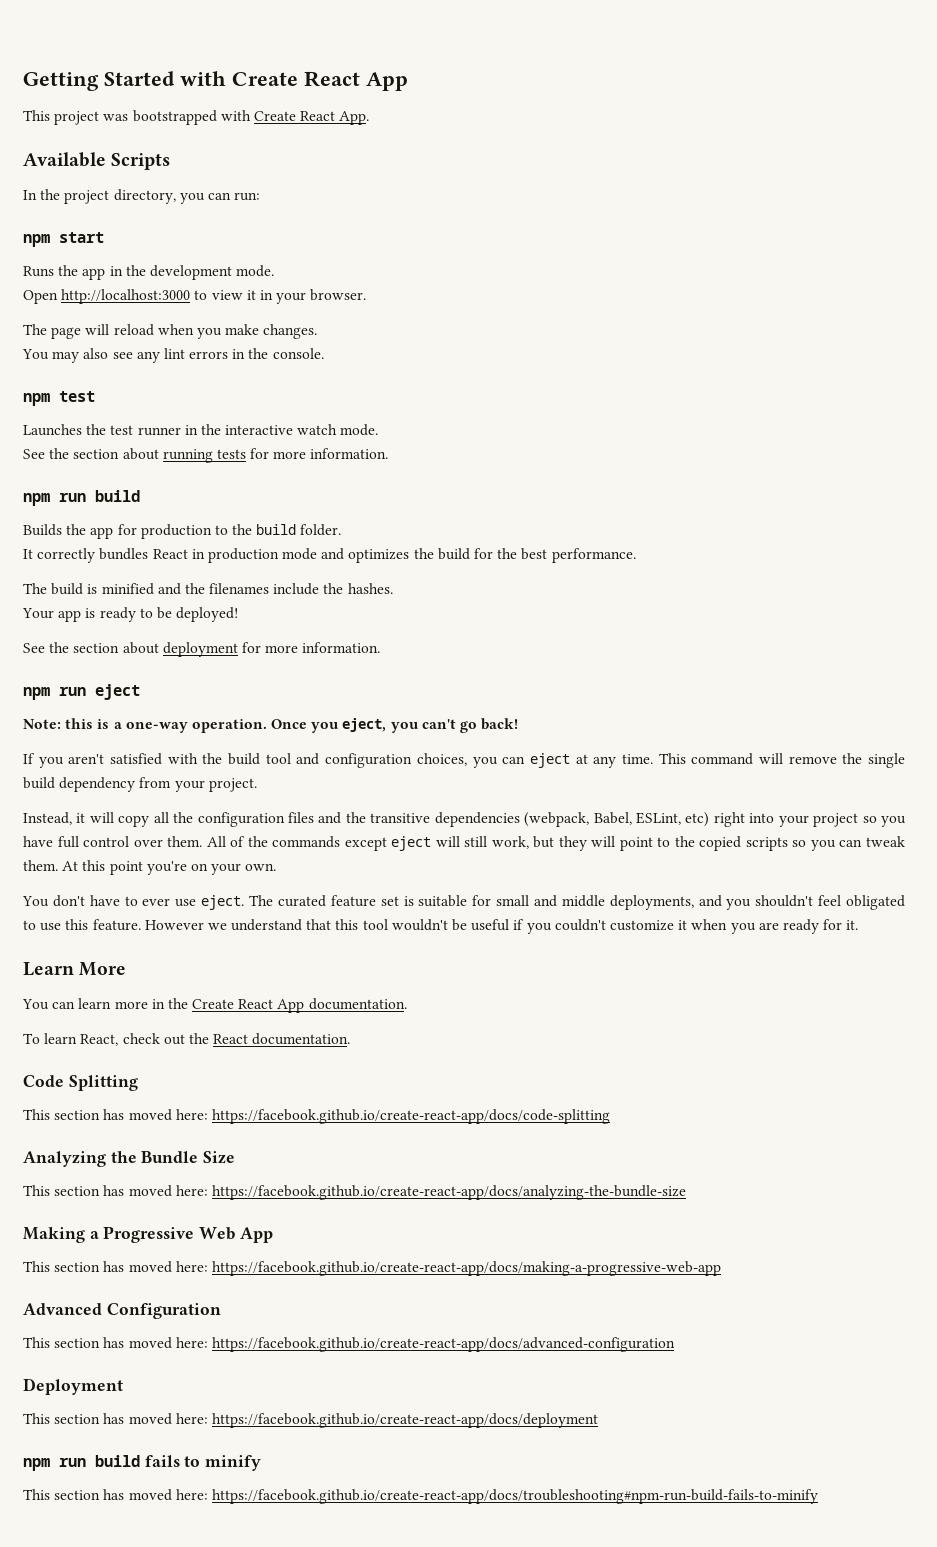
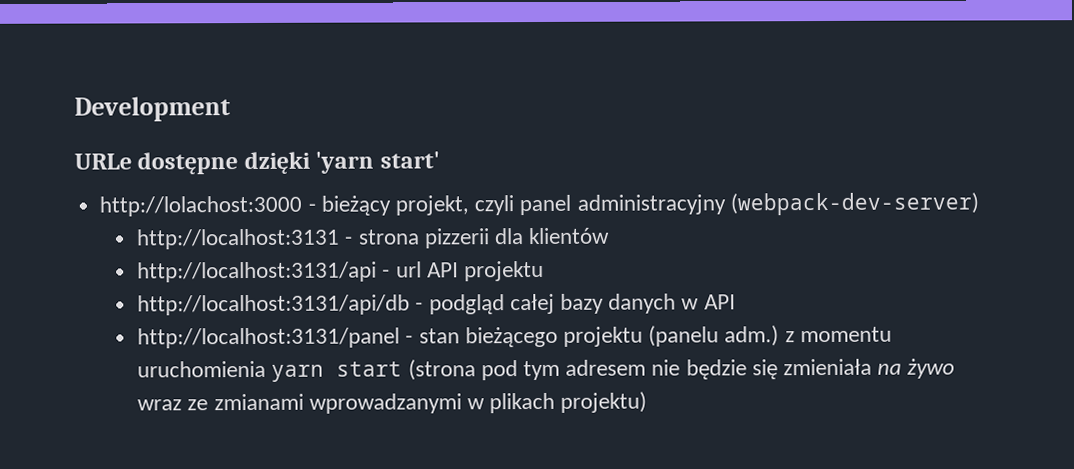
- Getting Started with Create React App
- This project was bootstrapped with Create React App.
- Available Scripts
- In the project directory, you can run:
- npm start
- Runs the app in the development mode.
- Open http://localhost:3000 to view it in your browser.
- The page will reload when you make changes.
- You may also see any lint errors in the console.
- npm test
- Launches the test runner in the interactive watch mode.
- See the section about running tests for more information.
- npm run build
- Builds the app for production to the build folder.
- It correctly bundles React in production mode and optimizes the build for the best performance.
- The build is minified and the filenames include the hashes.
- Your app is ready to be deployed!
- See the section about deployment for more information.
- npm run eject
- Note: this is a one-way operation. Once you eject, you can't go back!
- If you aren't satisfied with the build tool and configuration choices, you can eject at any time. This command will remove the single build dependency from your project.
- Instead, it will copy all the configuration files and the transitive dependencies (webpack, Babel, ESLint, etc) right into your project so you have full control over them. All of the commands except eject will still work, but they will point to the copied scripts so you can tweak them. At this point you're on your own.
- You don't have to ever use eject. The curated feature set is suitable for small and middle deployments, and you shouldn't feel obligated to use this feature. However we understand that this tool wouldn't be useful if you couldn't customize it when you are ready for it.
- Learn More
- You can learn more in the Create React App documentation.
- To learn React, check out the React documentation.
- Code Splitting
- This section has moved here: https://facebook.github.io/create-react-app/docs/code-splitting
- Analyzing the Bundle Size
- This section has moved here: https://facebook.github.io/create-react-app/docs/analyzing-the-bundle-size
- Making a Progressive Web App
- This section has moved here: https://facebook.github.io/create-react-app/docs/making-a-progressive-web-app
- Advanced Configuration
- This section has moved here: https://facebook.github.io/create-react-app/docs/advanced-configuration
- Deployment
- This section has moved here: https://facebook.github.io/create-react-app/docs/deployment
- npm run build fails to minify
- This section has moved here: https://facebook.github.io/create-react-app/docs/troubleshooting#npm-run-build-fails-to-minify
+ Development
+ URLe dostępne dzięki 'yarn start'
+ http://lolachost:3000 - bieżący projekt, czyli panel administracyjny (webpack-dev-server)
+ http://localhost:3131 - strona pizzerii dla klientów
+ http://localhost:3131/api - url API projektu
+ http://localhost:3131/api/db - podgląd całej bazy danych w API
+ http://localhost:3131/panel - stan bieżącego projektu (panelu adm.) z momentu uruchomienia yarn start (strona pod tym adresem nie będzie się zmieniała na żywo wraz ze zmianami wprowadzanymi w plikach projektu)

